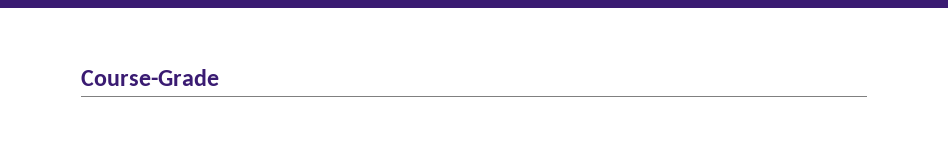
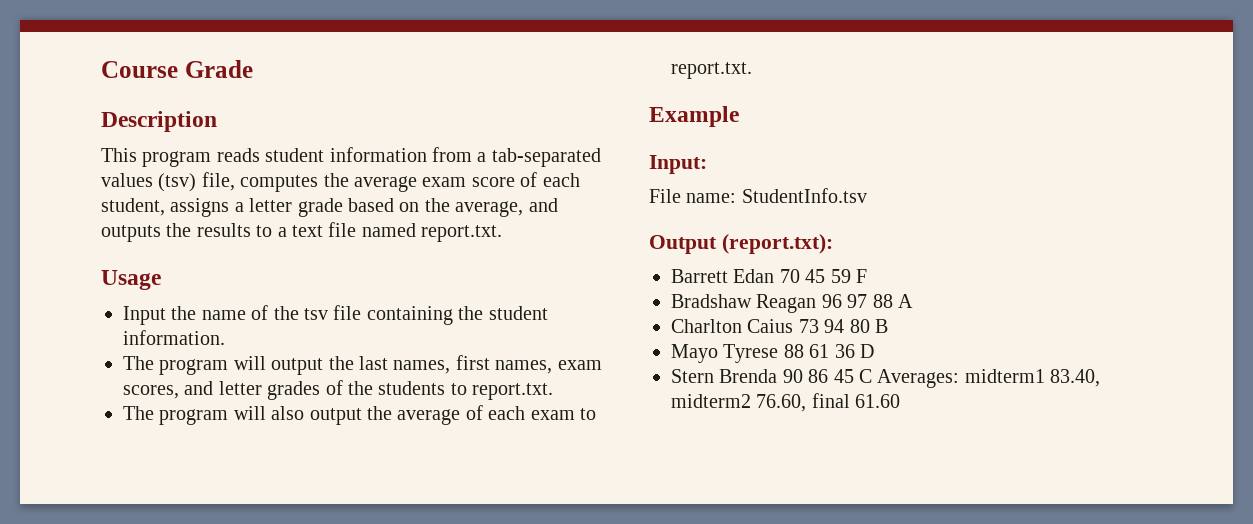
- Course-Grade
+ Course Grade
+ Description
+ This program reads student information from a tab-separated values (tsv) file, computes the average exam score of each student, assigns a letter grade based on the average, and outputs the results to a text file named report.txt.
+ Usage
+ Input the name of the tsv file containing the student information.
+ The program will output the last names, first names, exam scores, and letter grades of the students to report.txt.
+ The program will also output the average of each exam to report.txt.
+ Example
+ Input:
+ File name: StudentInfo.tsv
+ Output (report.txt):
+ Barrett Edan 70 45 59 F
+ Bradshaw Reagan 96 97 88 A
+ Charlton Caius 73 94 80 B
+ Mayo Tyrese 88 61 36 D
+ Stern Brenda 90 86 45 C Averages: midterm1 83.40, midterm2 76.60, final 61.60

